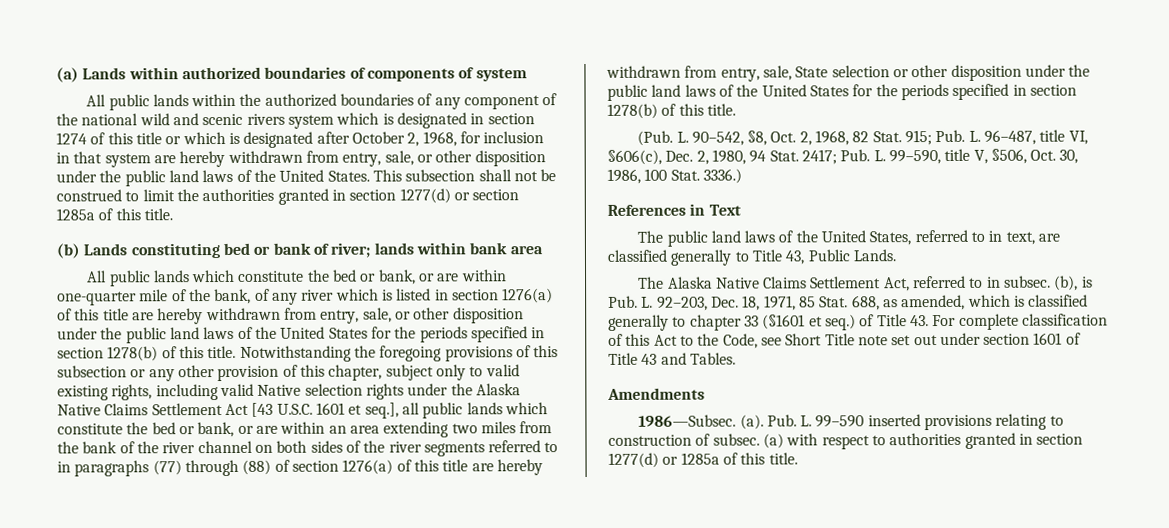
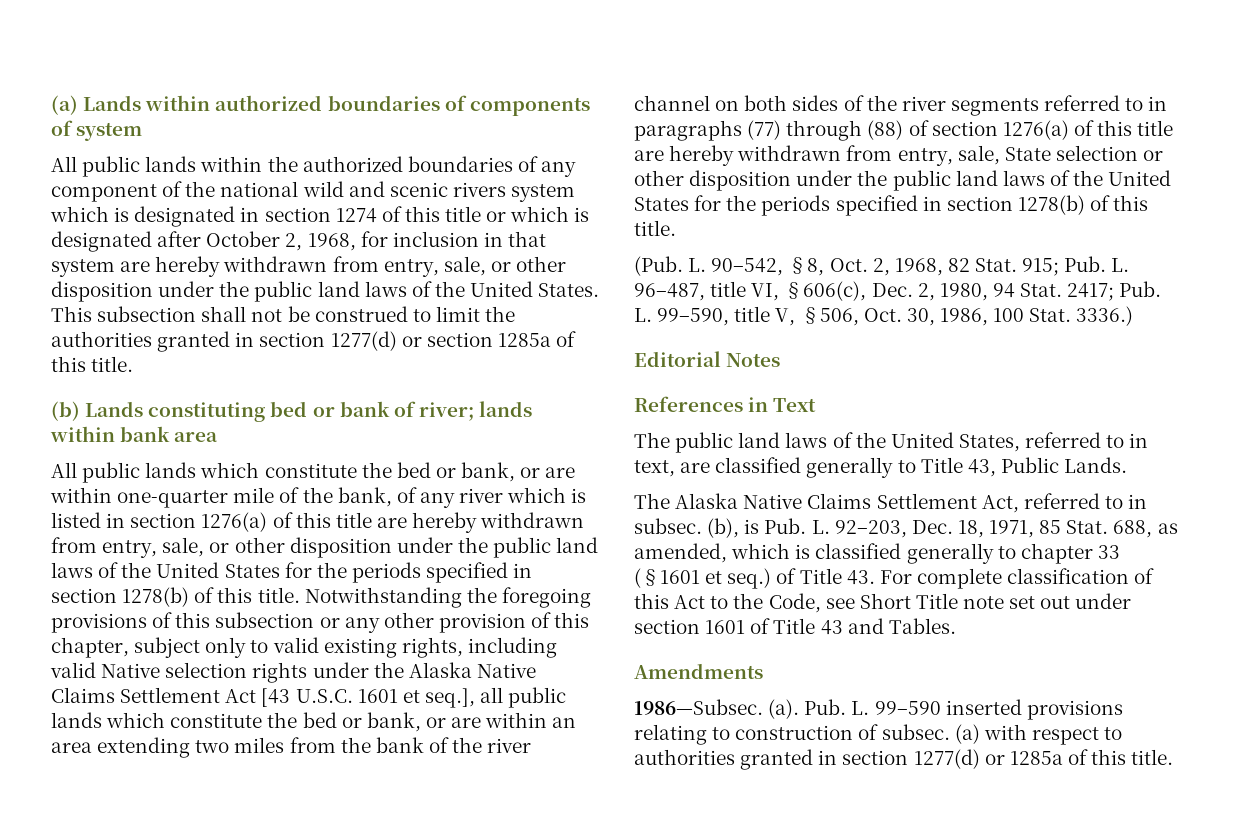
+ Editorial Notes

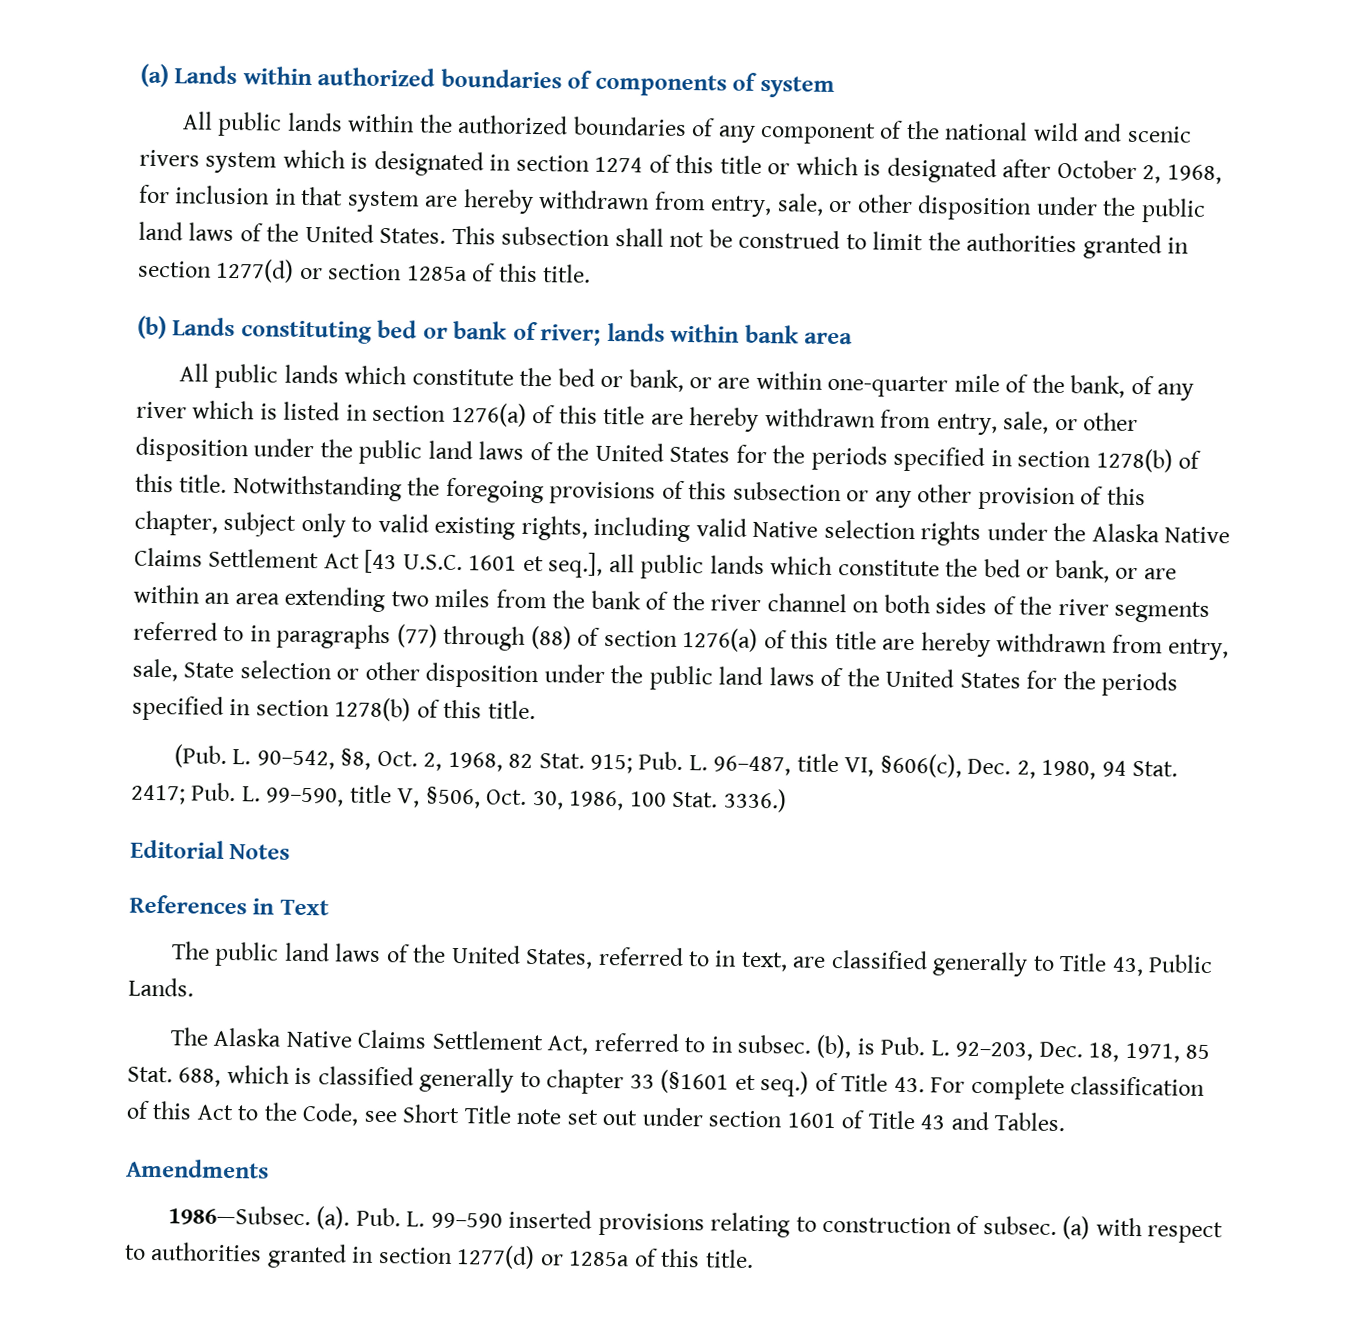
- 688, as amended, which is classified generally to chapter 33 (§1601 et seq.) of Title 43. For complete classification of this Act to the Code, see Short Title note set out under section 1601 of Title 43 and Tables.
+ 688, which is classified generally to chapter 33 (§1601 et seq.) of Title 43. For complete classification of this Act to the Code, see Short Title note set out under section 1601 of Title 43 and Tables.

